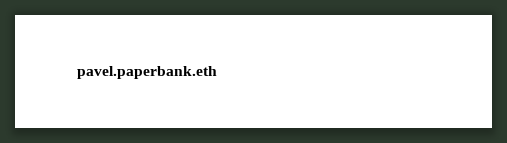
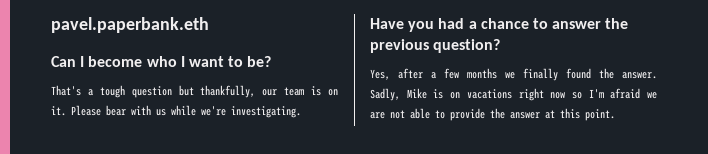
+ Can I become who I want to be?
+ That's a tough question but thankfully, our team is on it. Please bear with us while we're investigating.
+ Have you had a chance to answer the previous question?
+ Yes, after a few months we finally found the answer. Sadly, Mike is on vacations right now so I'm afraid we are not able to provide the answer at this point.

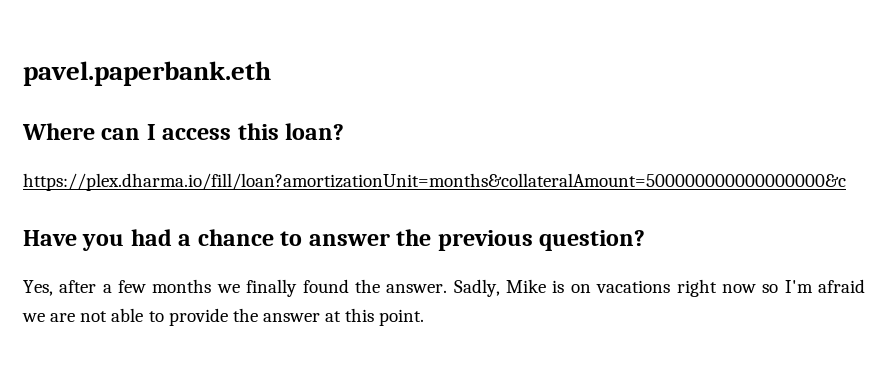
- Can I become who I want to be?
- That's a tough question but thankfully, our team is on it. Please bear with us while we're investigating.
+ Where can I access this loan?
+ https://plex.dharma.io/fill/loan?amortizationUnit=months&collateralAmount=500000000000000000&c

